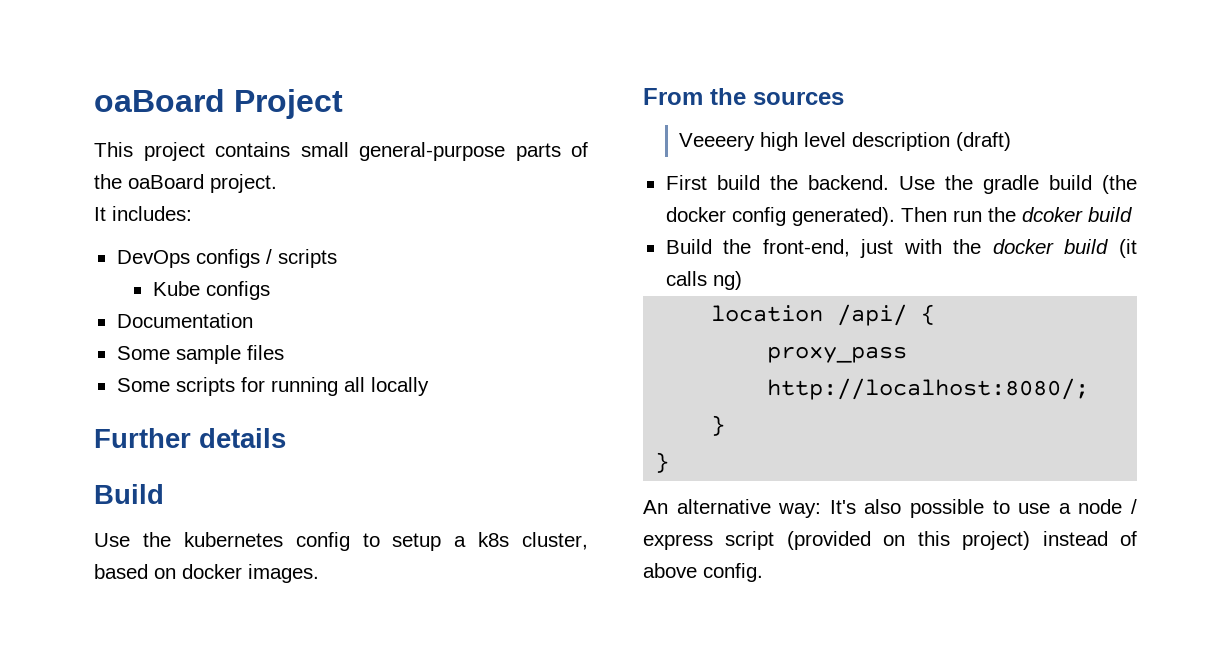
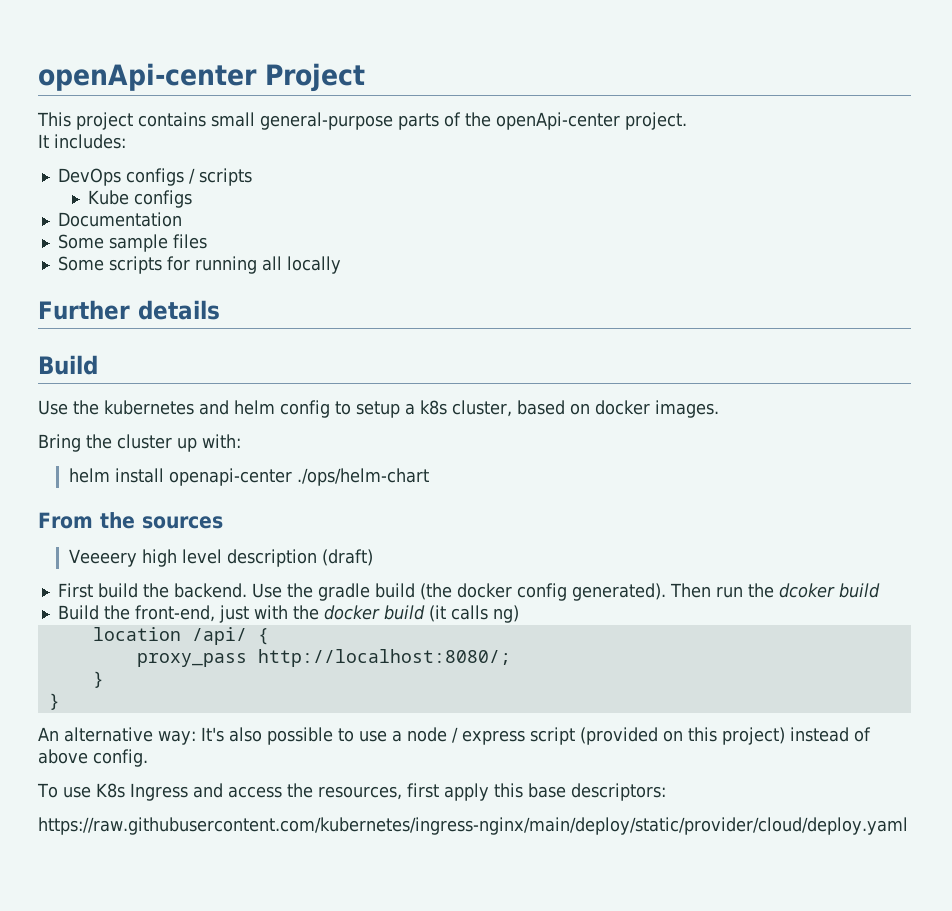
- oaBoard Project
+ openApi-center Project
- This project contains small general-purpose parts of the oaBoard project.
+ This project contains small general-purpose parts of the openApi-center project.
- Use the kubernetes config to setup a k8s cluster, based on docker images.
+ Use the kubernetes and helm config to setup a k8s cluster, based on docker images.
+ Bring the cluster up with:
+ helm install openapi-center ./ops/helm-chart
+ To use K8s Ingress and access the resources, first apply this base descriptors:
+ https://raw.githubusercontent.com/kubernetes/ingress-nginx/main/deploy/static/provider/cloud/deploy.yaml

